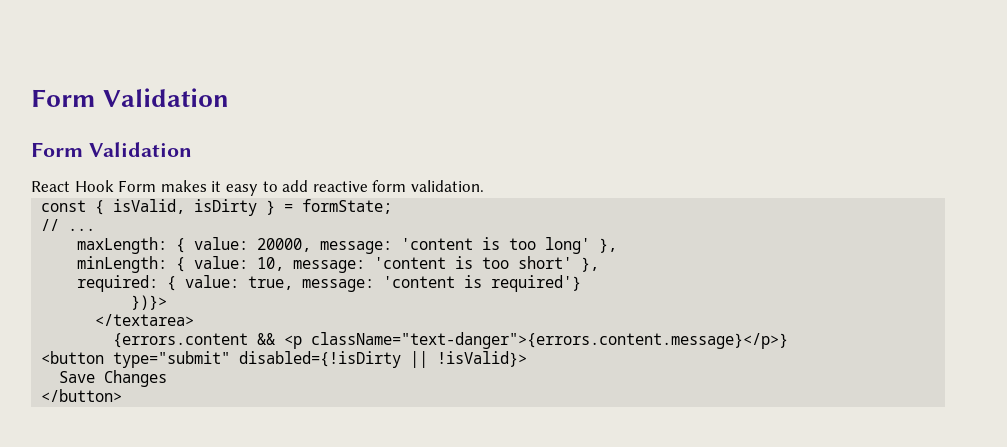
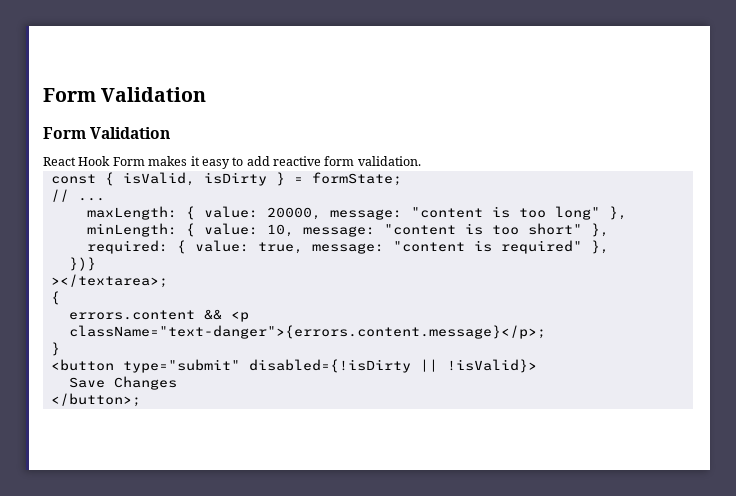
- maxLength: { value: 20000, message: 'content is too long' },
+ maxLength: { value: 20000, message: "content is too long" },
- minLength: { value: 10, message: 'content is too short' },
+ minLength: { value: 10, message: "content is too short" },
- required: { value: true, message: 'content is required'}
- })}>
- </textarea>
- {errors.content && <p className="text-danger">{errors.content.message}</p>}
+ required: { value: true, message: "content is required" },
+ })}
+ ></textarea>;
+ {
+ errors.content && <p className="text-danger">{errors.content.message}</p>;
+ }
- </button>
+ </button>;

